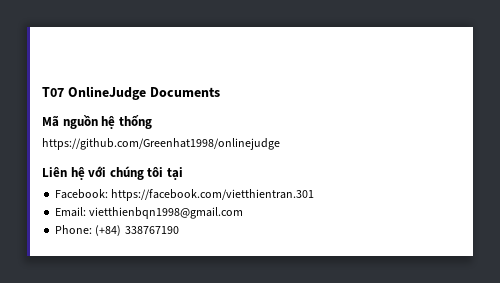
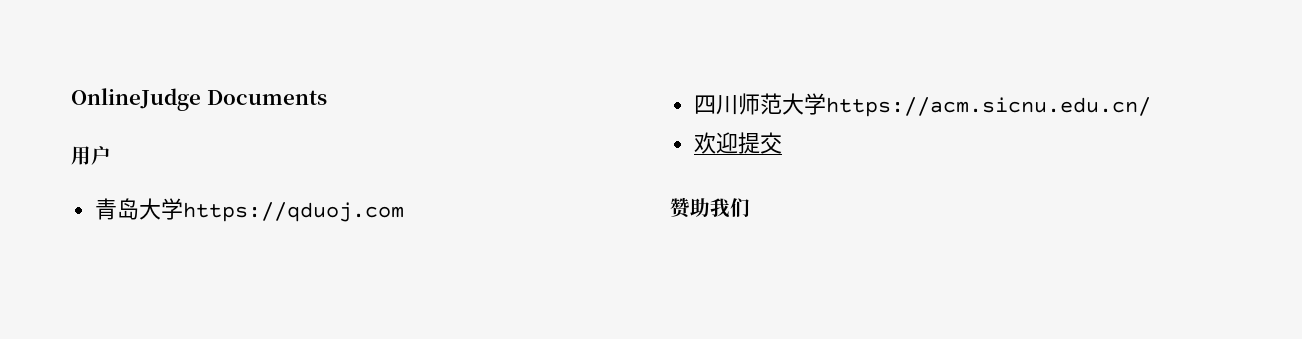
- T07 OnlineJudge Documents
+ OnlineJudge Documents
- Mã nguồn hệ thống
- https://github.com/Greenhat1998/onlinejudge
- Liên hệ với chúng tôi tại
- Facebook: https://facebook.com/vietthientran.301
- Email: vietthienbqn1998@gmail.com
- Phone: (+84) 338767190
+ 用户
+ 青岛大学https://qduoj.com
+ 四川师范大学https://acm.sicnu.edu.cn/
+ 欢迎提交
+ 赞助我们

